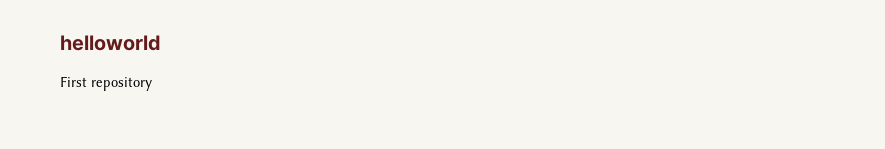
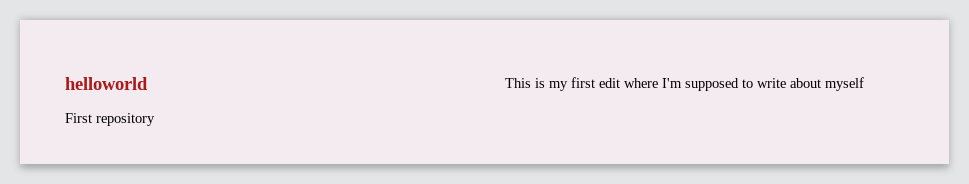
+ This is my first edit where I'm supposed to write about myself

